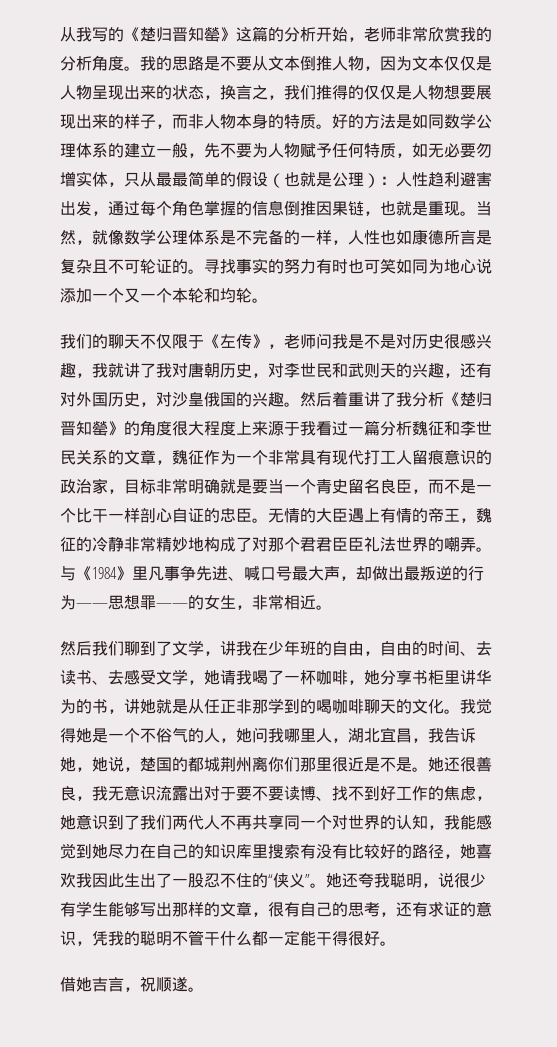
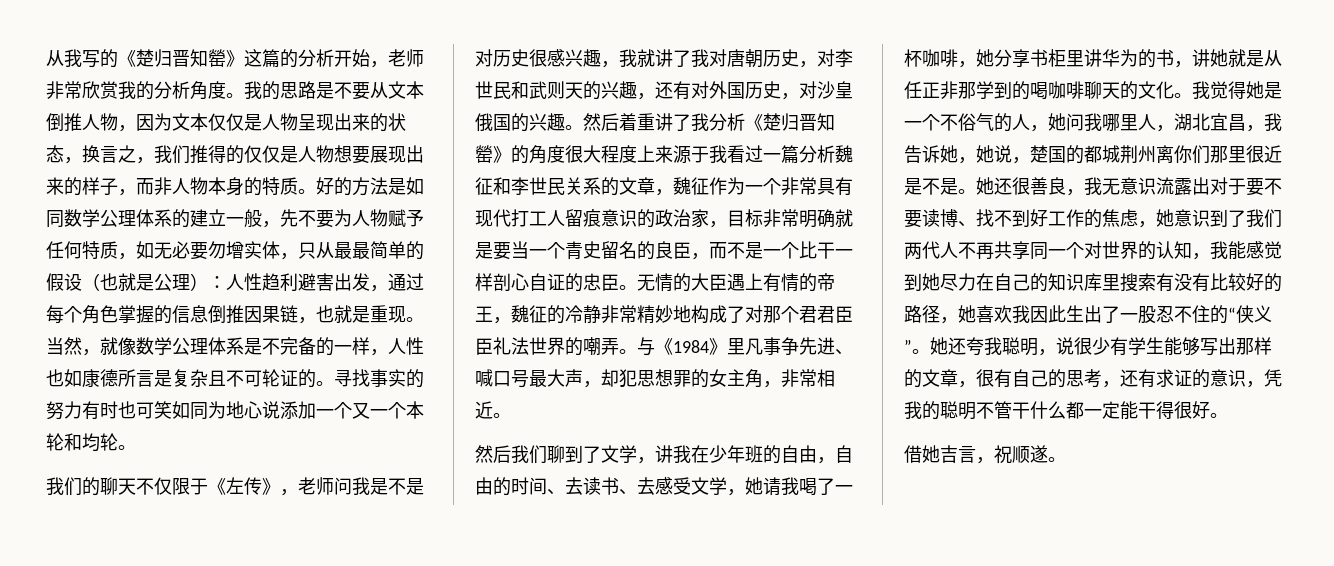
- 然后着重讲了我分析《楚归晋知罃》的角度很大程度上来源于我看过一篇分析魏征和李世民关系的文章，魏征作为一个非常具有现代打工人留痕意识的政治家，目标非常明确就是要当一个青史留名良臣，而不是一个比干一样剖心自证的忠臣。
+ 然后着重讲了我分析《楚归晋知罃》的角度很大程度上来源于我看过一篇分析魏征和李世民关系的文章，魏征作为一个非常具有现代打工人留痕意识的政治家，目标非常明确就是要当一个青史留名的良臣，而不是一个比干一样剖心自证的忠臣。
- 与《1984》里凡事争先进、喊口号最大声，却做出最叛逆的行为——思想罪——的女生，非常相近。
+ 与《1984》里凡事争先进、喊口号最大声，却犯思想罪的女主角，非常相近。

